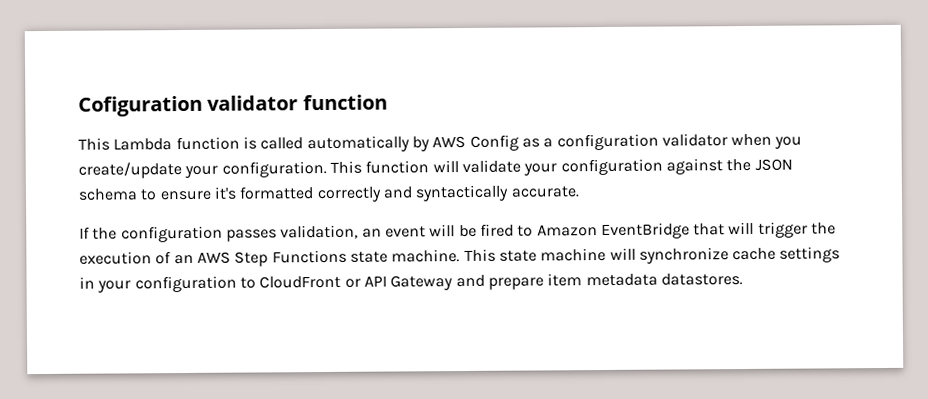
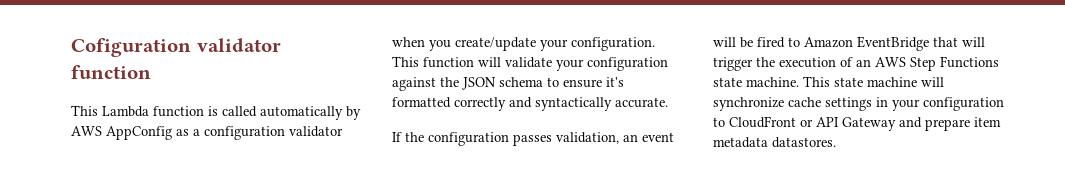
- This Lambda function is called automatically by AWS Config as a configuration validator when you create/update your configuration.
+ This Lambda function is called automatically by AWS AppConfig as a configuration validator when you create/update your configuration.

